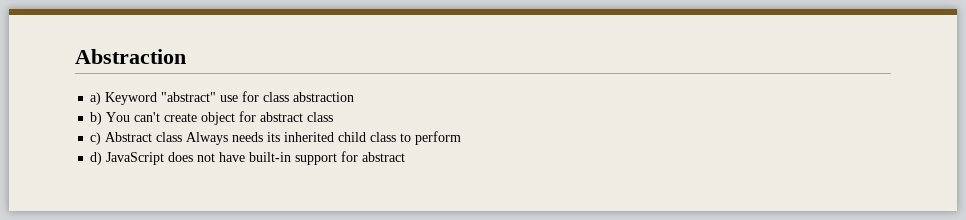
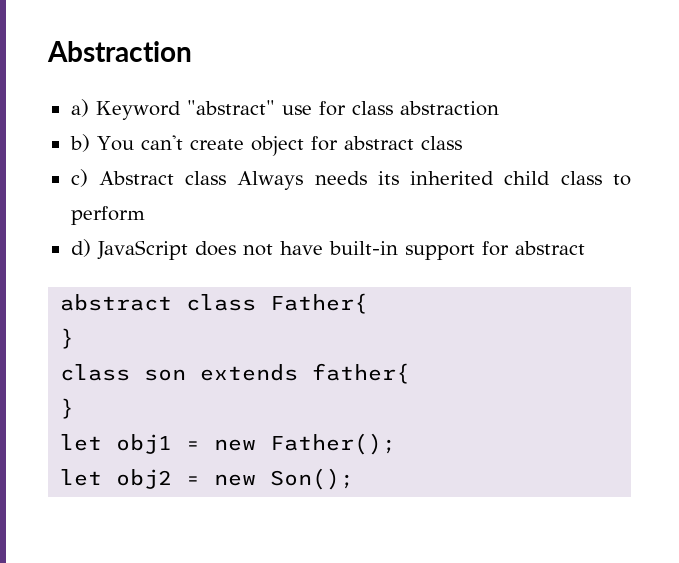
+ abstract class Father{
+ }
+ class son extends father{
+ }
+ let obj1 = new Father();
+ let obj2 = new Son();

